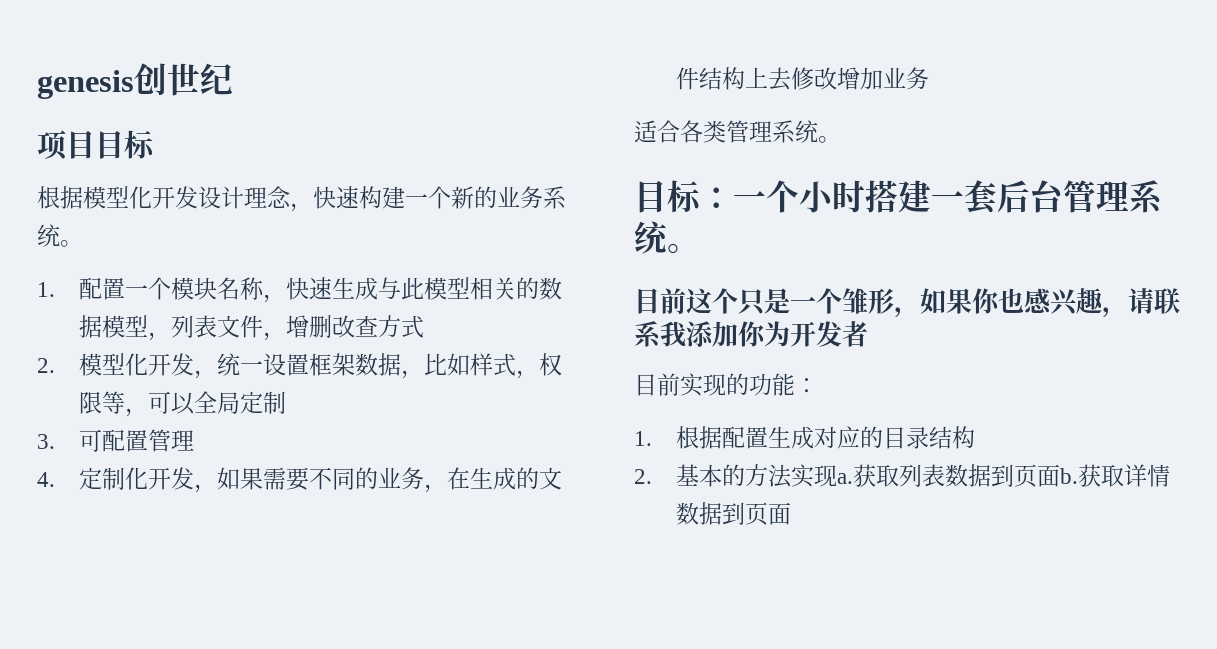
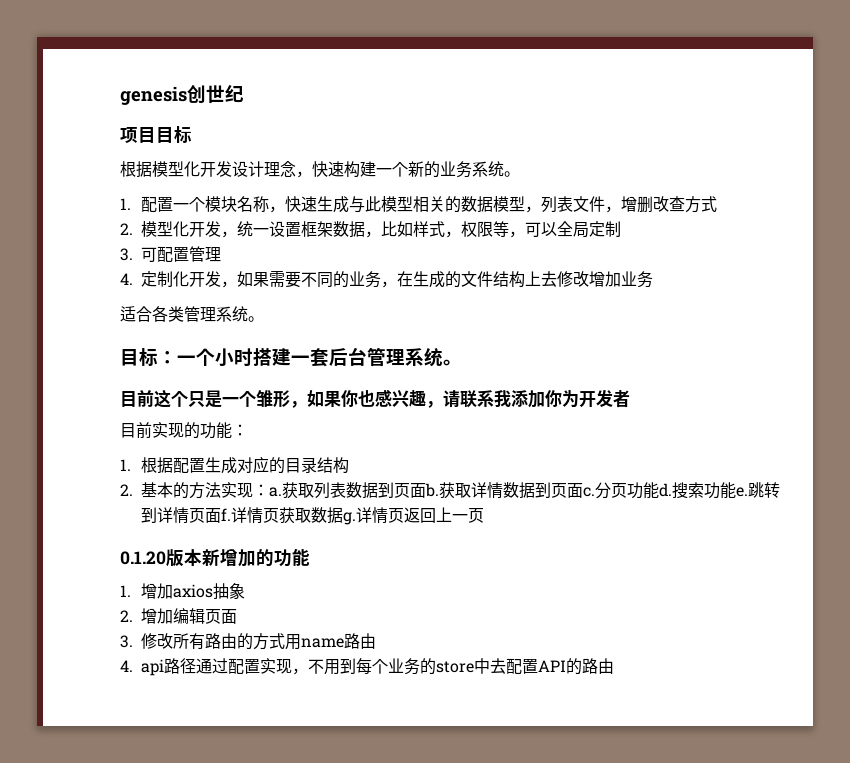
- 2.基本的方法实现a.
+ 2.基本的方法实现：a.
- 获取详情数据到页面
+ 获取详情数据到页面c.分页功能d.搜索功能e.跳转到详情页面f.详情页获取数据g.详情页返回上一页
+ 0.1.20版本新增加的功能
+ 1.增加axios抽象
+ 2.增加编辑页面
+ 3.修改所有路由的方式用name路由
+ 4. api路径通过配置实现，不用到每个业务的store中去配置API的路由

